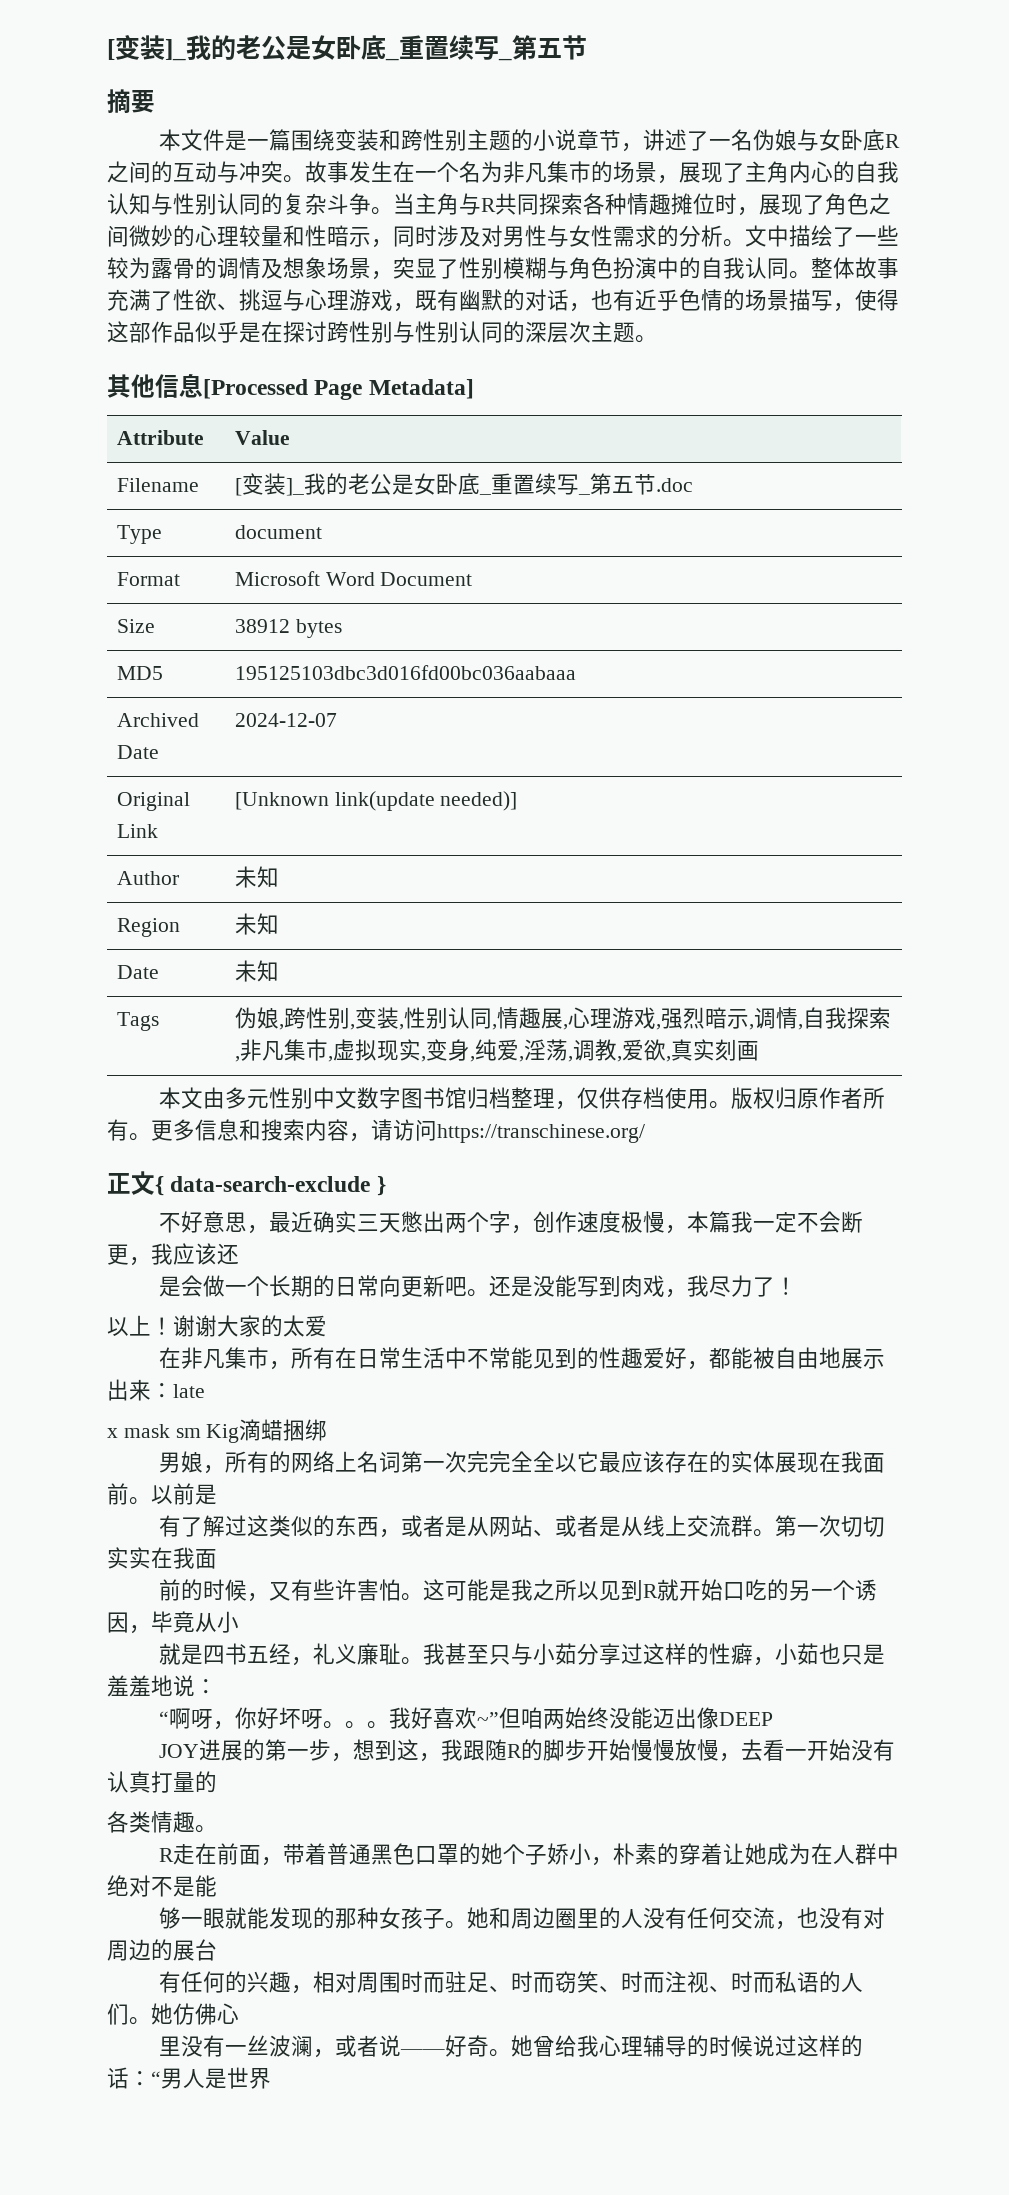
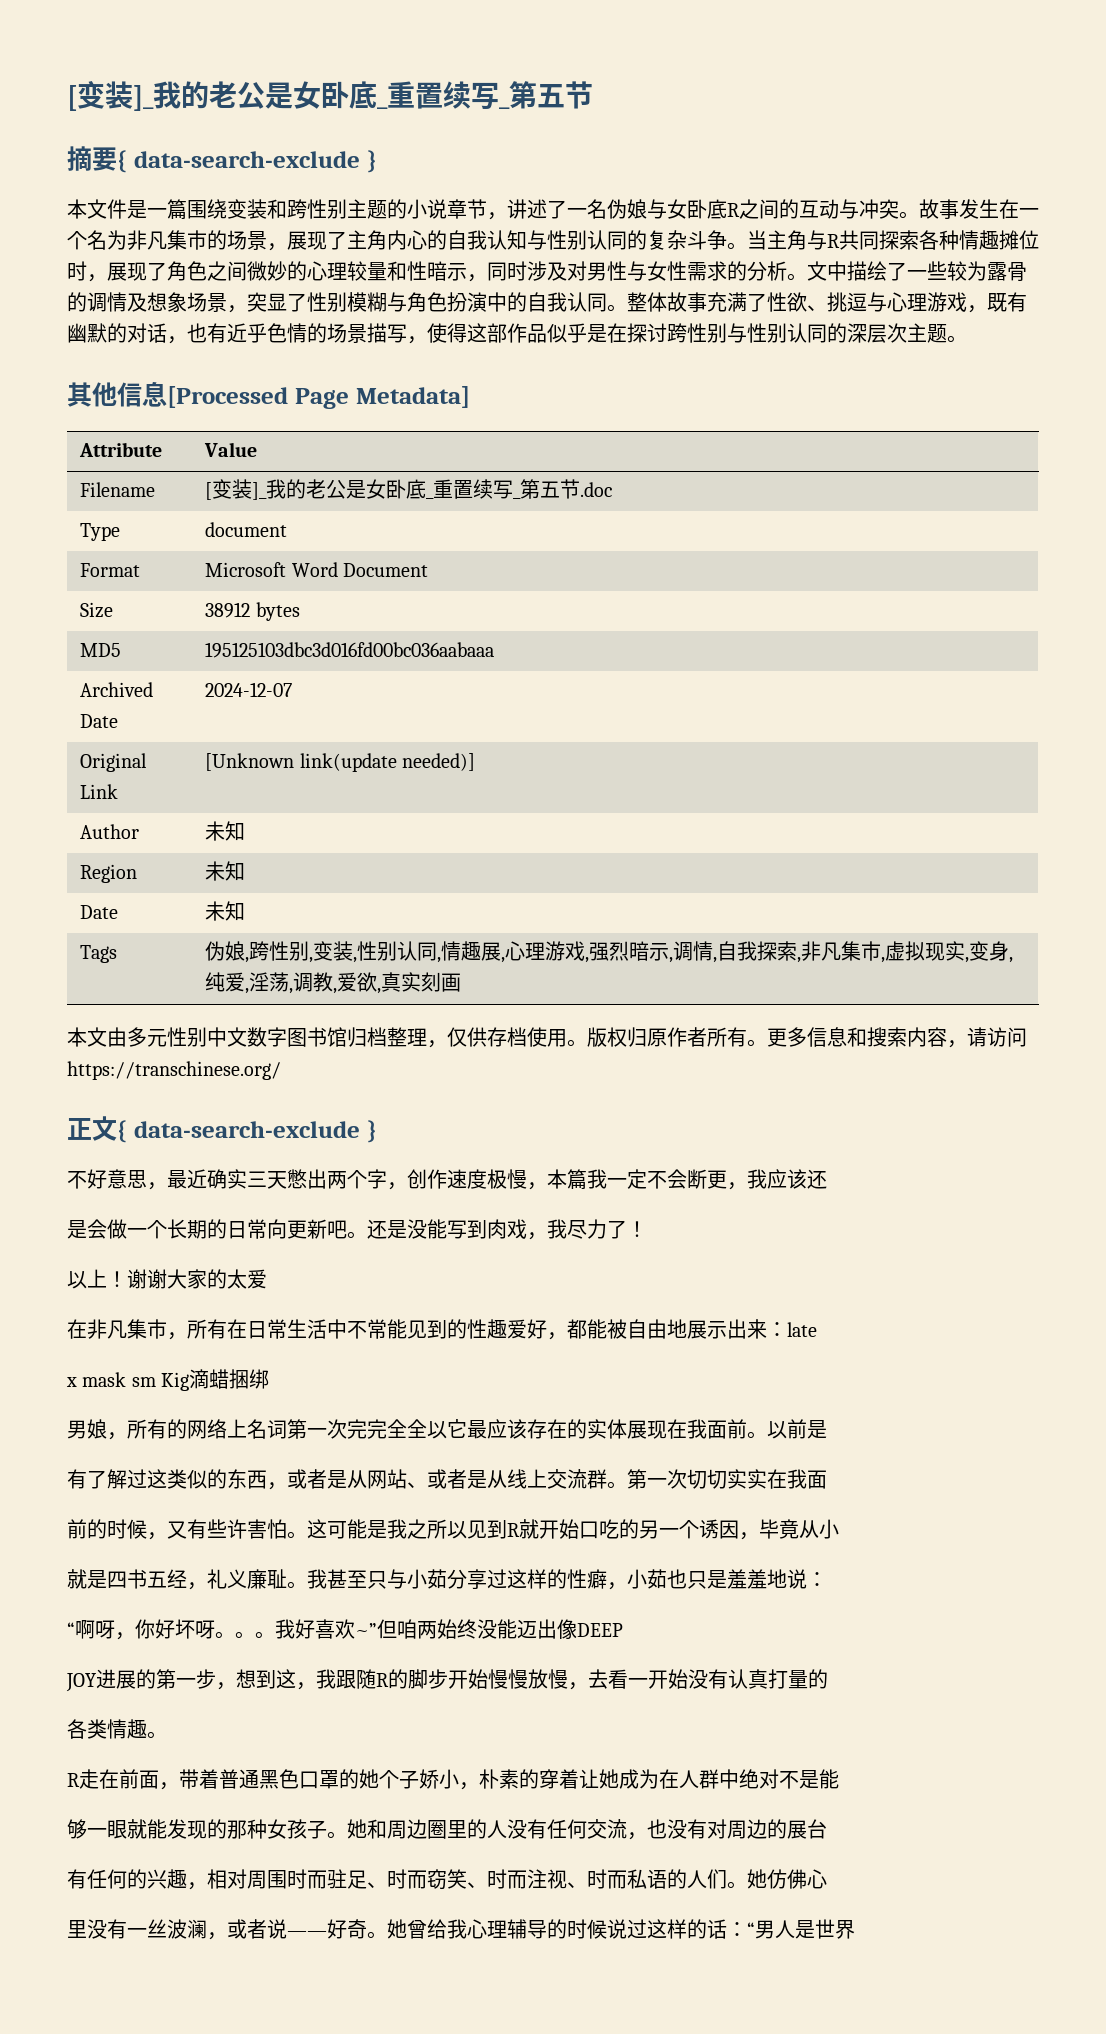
- 摘要
+ 摘要{ data-search-exclude }

